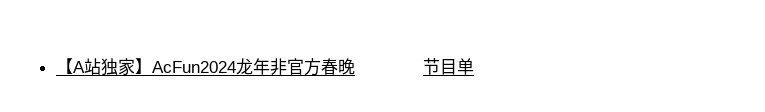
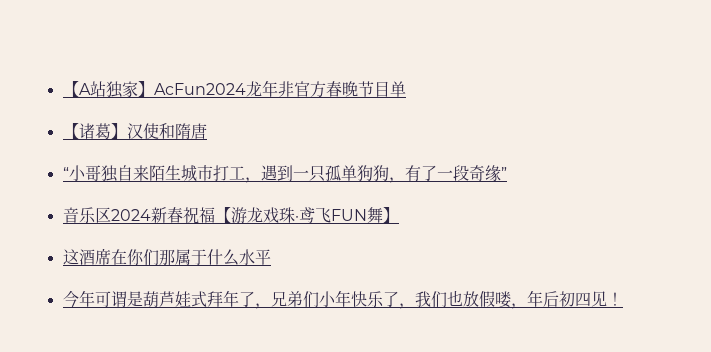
+ 【诸葛】汉使和隋唐
+ “小哥独自来陌生城市打工，遇到一只孤单狗狗，有了一段奇缘”
+ 音乐区2024新春祝福【游龙戏珠·鸢飞FUN舞】
+ 这酒席在你们那属于什么水平
+ 今年可谓是葫芦娃式拜年了，兄弟们小年快乐了，我们也放假喽，年后初四见！

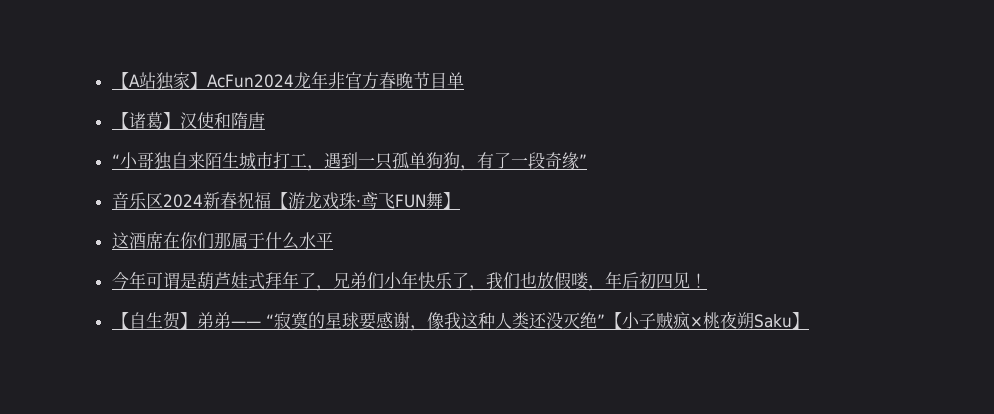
+ 【自生贺】弟弟—— “寂寞的星球要感谢，像我这种人类还没灭绝”【小子贼疯×桃夜朔Saku】

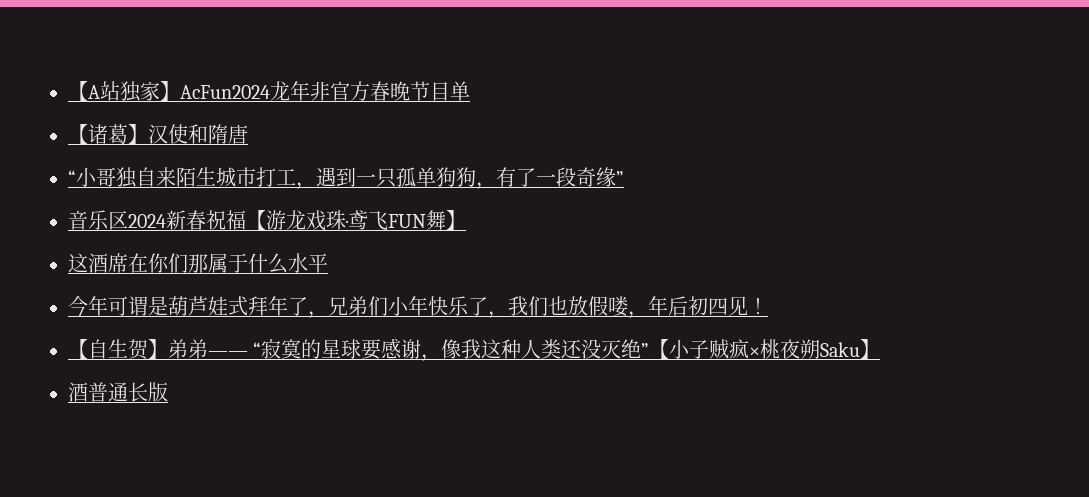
+ 酒普通长版

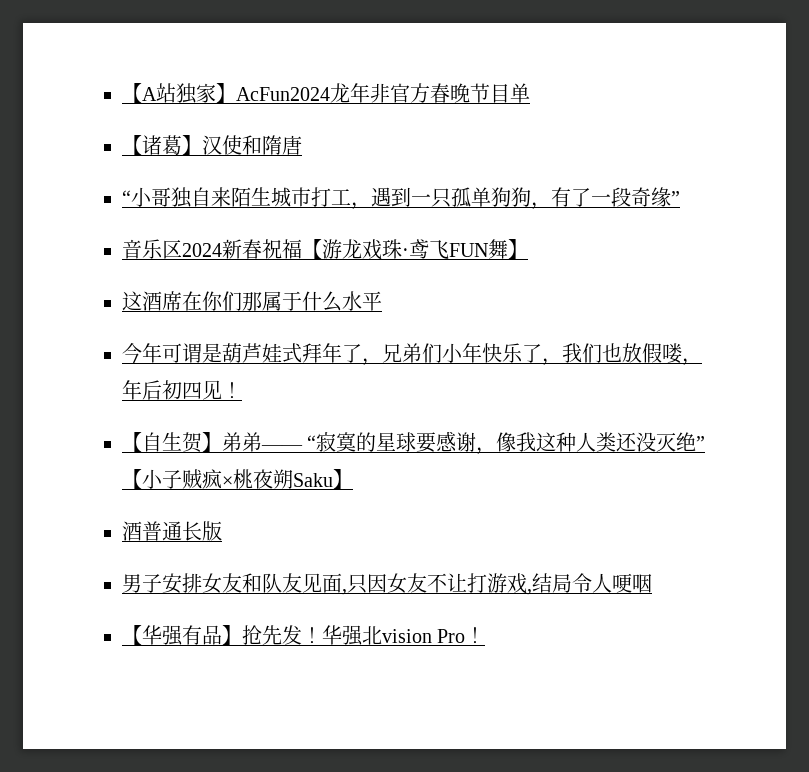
+ 男子安排女友和队友见面,只因女友不让打游戏,结局令人哽咽
+ 【华强有品】抢先发！华强北vision Pro！

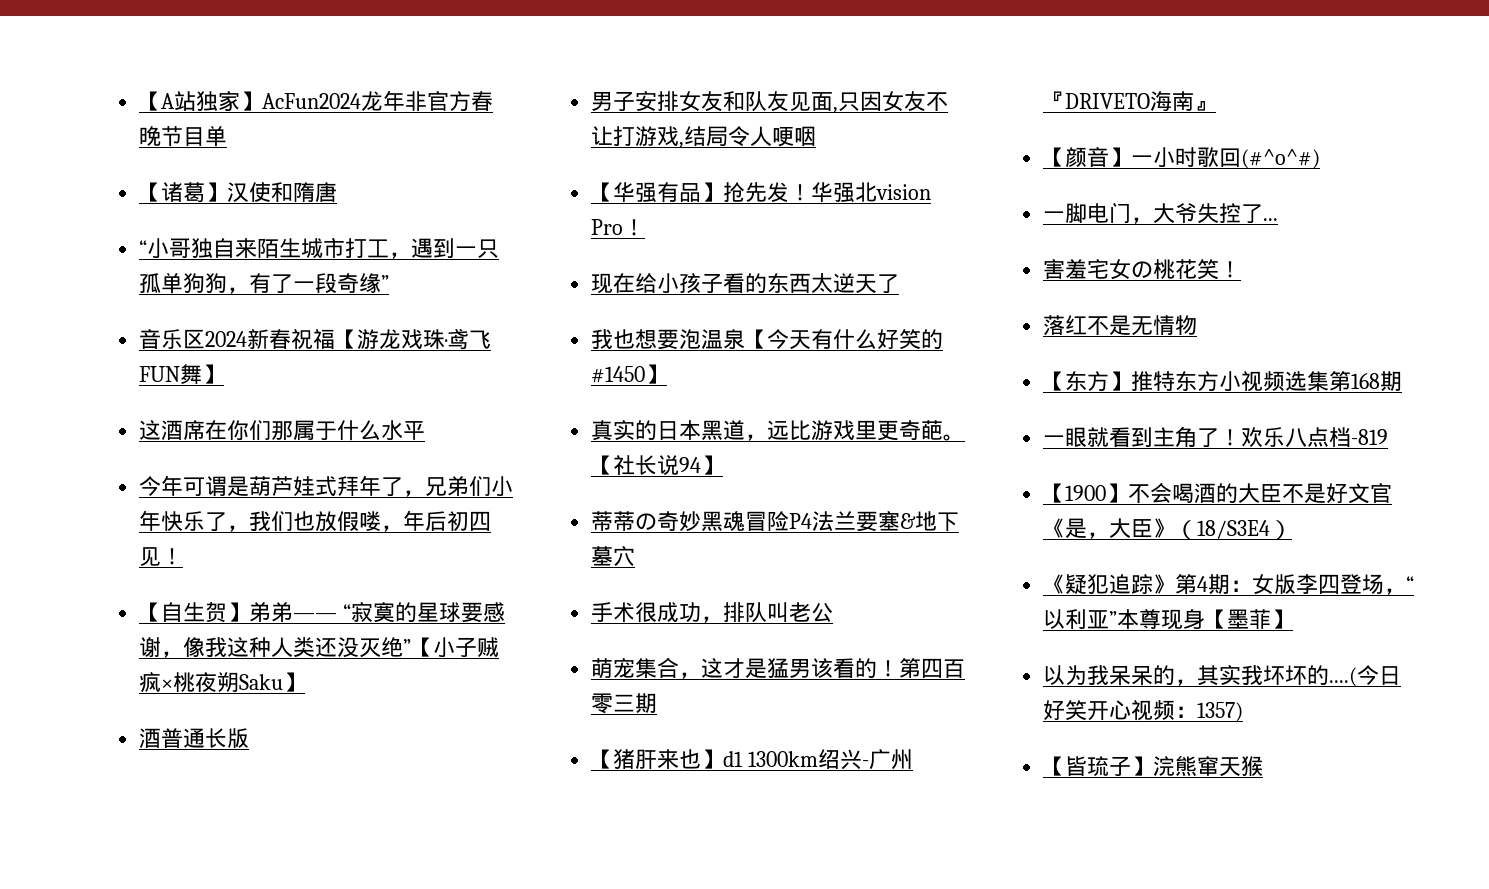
+ 现在给小孩子看的东西太逆天了
+ 我也想要泡温泉【今天有什么好笑的#1450】
+ 真实的日本黑道，远比游戏里更奇葩。【社长说94】
+ 蒂蒂の奇妙黑魂冒险P4法兰要塞&地下墓穴
+ 手术很成功，排队叫老公
+ 萌宠集合，这才是猛男该看的！第四百零三期
+ 【猪肝来也】d1 1300km绍兴-广州『DRIVETO海南』
+ 【颜音】一小时歌回(#^o^#)
+ 一脚电门，大爷失控了...
+ 害羞宅女の桃花笑！
+ 落红不是无情物
+ 【东方】推特东方小视频选集第168期
+ 一眼就看到主角了！欢乐八点档-819
+ 【1900】不会喝酒的大臣不是好文官《是，大臣》（18/S3E4）
+ 《疑犯追踪》第4期：女版李四登场，“以利亚”本尊现身【墨菲】
+ 以为我呆呆的，其实我坏坏的....(今日好笑开心视频：1357)
+ 【皆琉子】浣熊窜天猴

